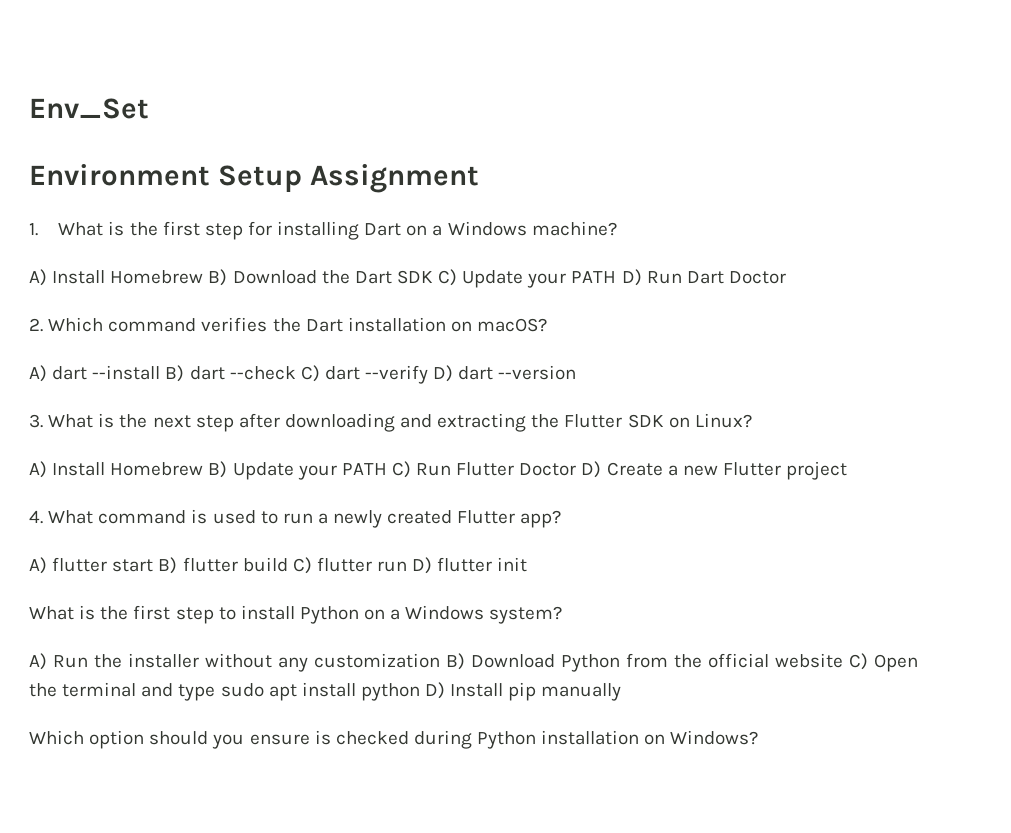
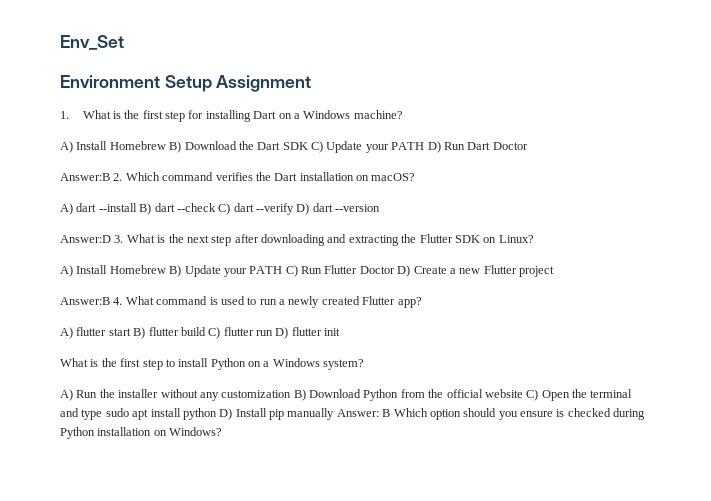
- 2. Which command verifies the Dart installation on macOS?
+ Answer:B 2. Which command verifies the Dart installation on macOS?
- 3. What is the next step after downloading and extracting the Flutter SDK on Linux?
+ Answer:D 3. What is the next step after downloading and extracting the Flutter SDK on Linux?
- 4. What command is used to run a newly created Flutter app?
+ Answer:B 4. What command is used to run a newly created Flutter app?
- A) Run the installer without any customization B) Download Python from the official website C) Open the terminal and type sudo apt install python D) Install pip manually
- Which option should you ensure is checked during Python installation on Windows?
+ A) Run the installer without any customization B) Download Python from the official website C) Open the terminal and type sudo apt install python D) Install pip manually Answer: B Which option should you ensure is checked during Python installation on Windows?

